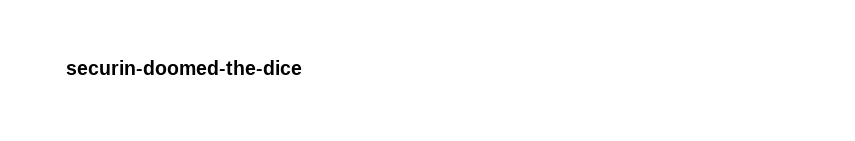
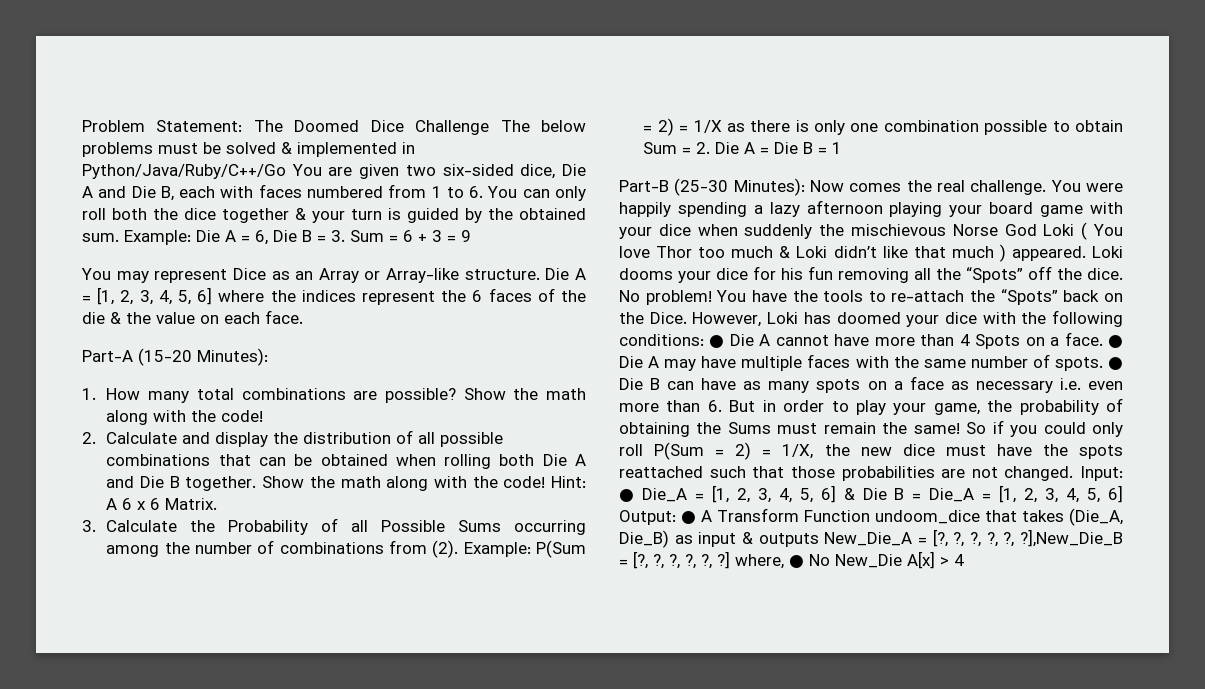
- securin-doomed-the-dice
+ Problem Statement: The Doomed Dice Challenge The below problems must be solved & implemented in Python/Java/Ruby/C++/Go You are given two six-sided dice, Die A and Die B, each with faces numbered from 1 to 6. You can only roll both the dice together & your turn is guided by the obtained sum. Example: Die A = 6, Die B = 3. Sum = 6 + 3 = 9
+ You may represent Dice as an Array or Array-like structure. Die A = [1, 2, 3, 4, 5, 6] where the indices represent the 6 faces of the die & the value on each face.
+ Part-A (15-20 Minutes):
+ 1. How many total combinations are possible? Show the math along with the code!
+ 2. Calculate and display the distribution of all possible combinations that can be obtained when rolling both Die A and Die B together. Show the math along with the code! Hint: A 6 x 6 Matrix.
+ 3. Calculate the Probability of all Possible Sums occurring among the number of combinations from (2). Example: P(Sum = 2) = 1/X as there is only one combination possible to obtain Sum = 2. Die A = Die B = 1
+ Part-B (25-30 Minutes): Now comes the real challenge. You were happily spending a lazy afternoon playing your board game with your dice when suddenly the mischievous Norse God Loki ( You love Thor too much & Loki didn’t like that much ) appeared. Loki dooms your dice for his fun removing all the “Spots” off the dice. No problem! You have the tools to re-attach the “Spots” back on the Dice. However, Loki has doomed your dice with the following conditions: ● Die A cannot have more than 4 Spots on a face. ● Die A may have multiple faces with the same number of spots. ● Die B can have as many spots on a face as necessary i.e. even more than 6. But in order to play your game, the probability of obtaining the Sums must remain the same! So if you could only roll P(Sum = 2) = 1/X, the new dice must have the spots reattached such that those probabilities are not changed. Input: ● Die_A = [1, 2, 3, 4, 5, 6] & Die B = Die_A = [1, 2, 3, 4, 5, 6] Output: ● A Transform Function undoom_dice that takes (Die_A, Die_B) as input & outputs New_Die_A = [?, ?, ?, ?, ?, ?],New_Die_B = [?, ?, ?, ?, ?, ?] where, ● No New_Die A[x] > 4

